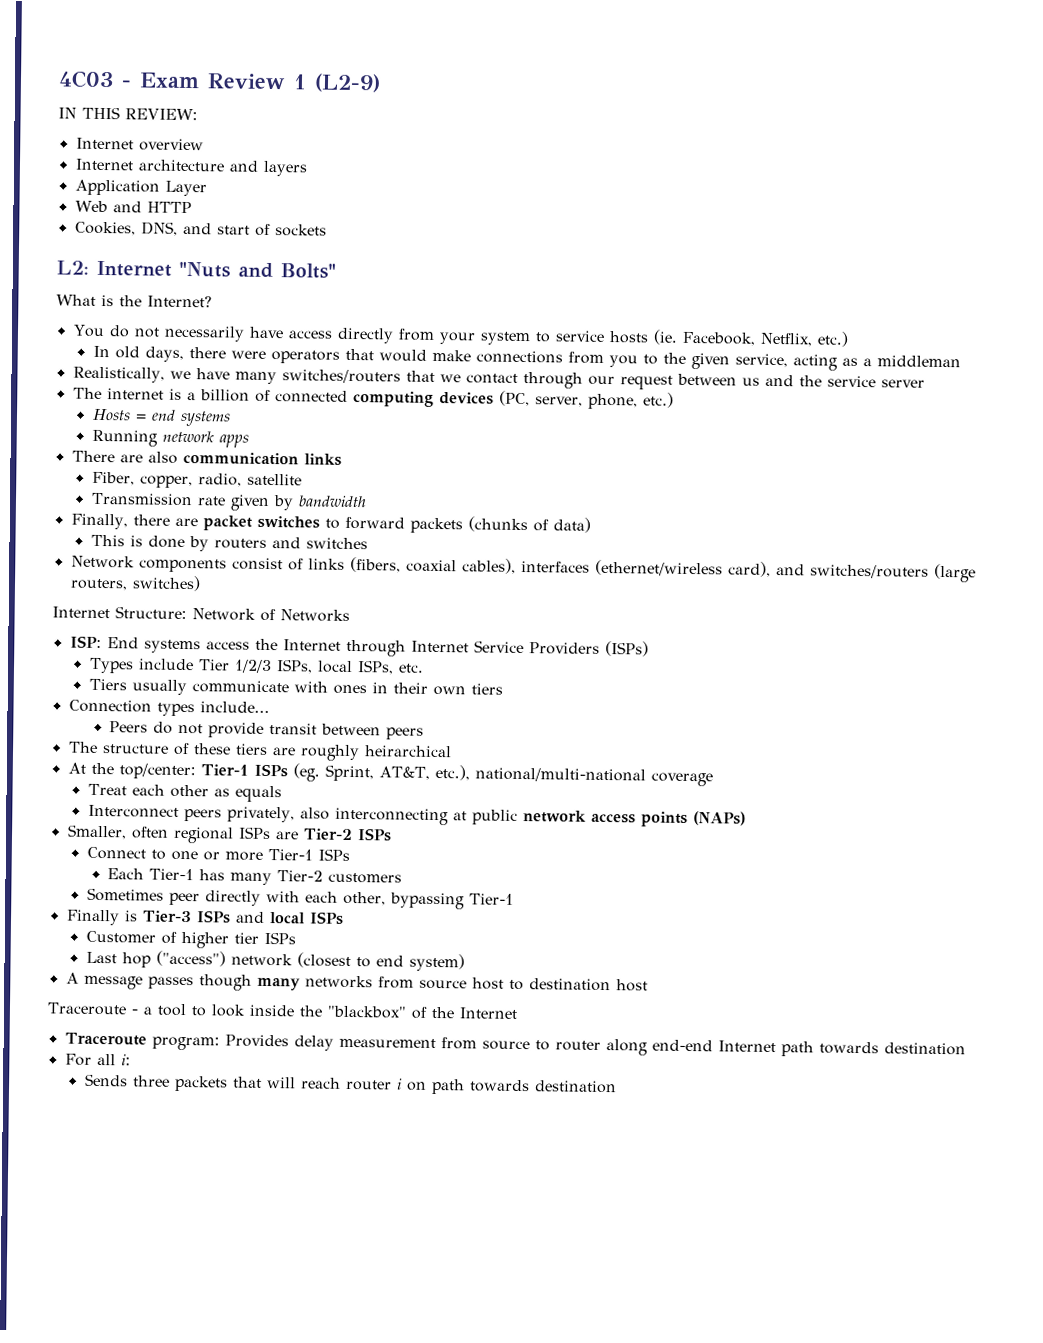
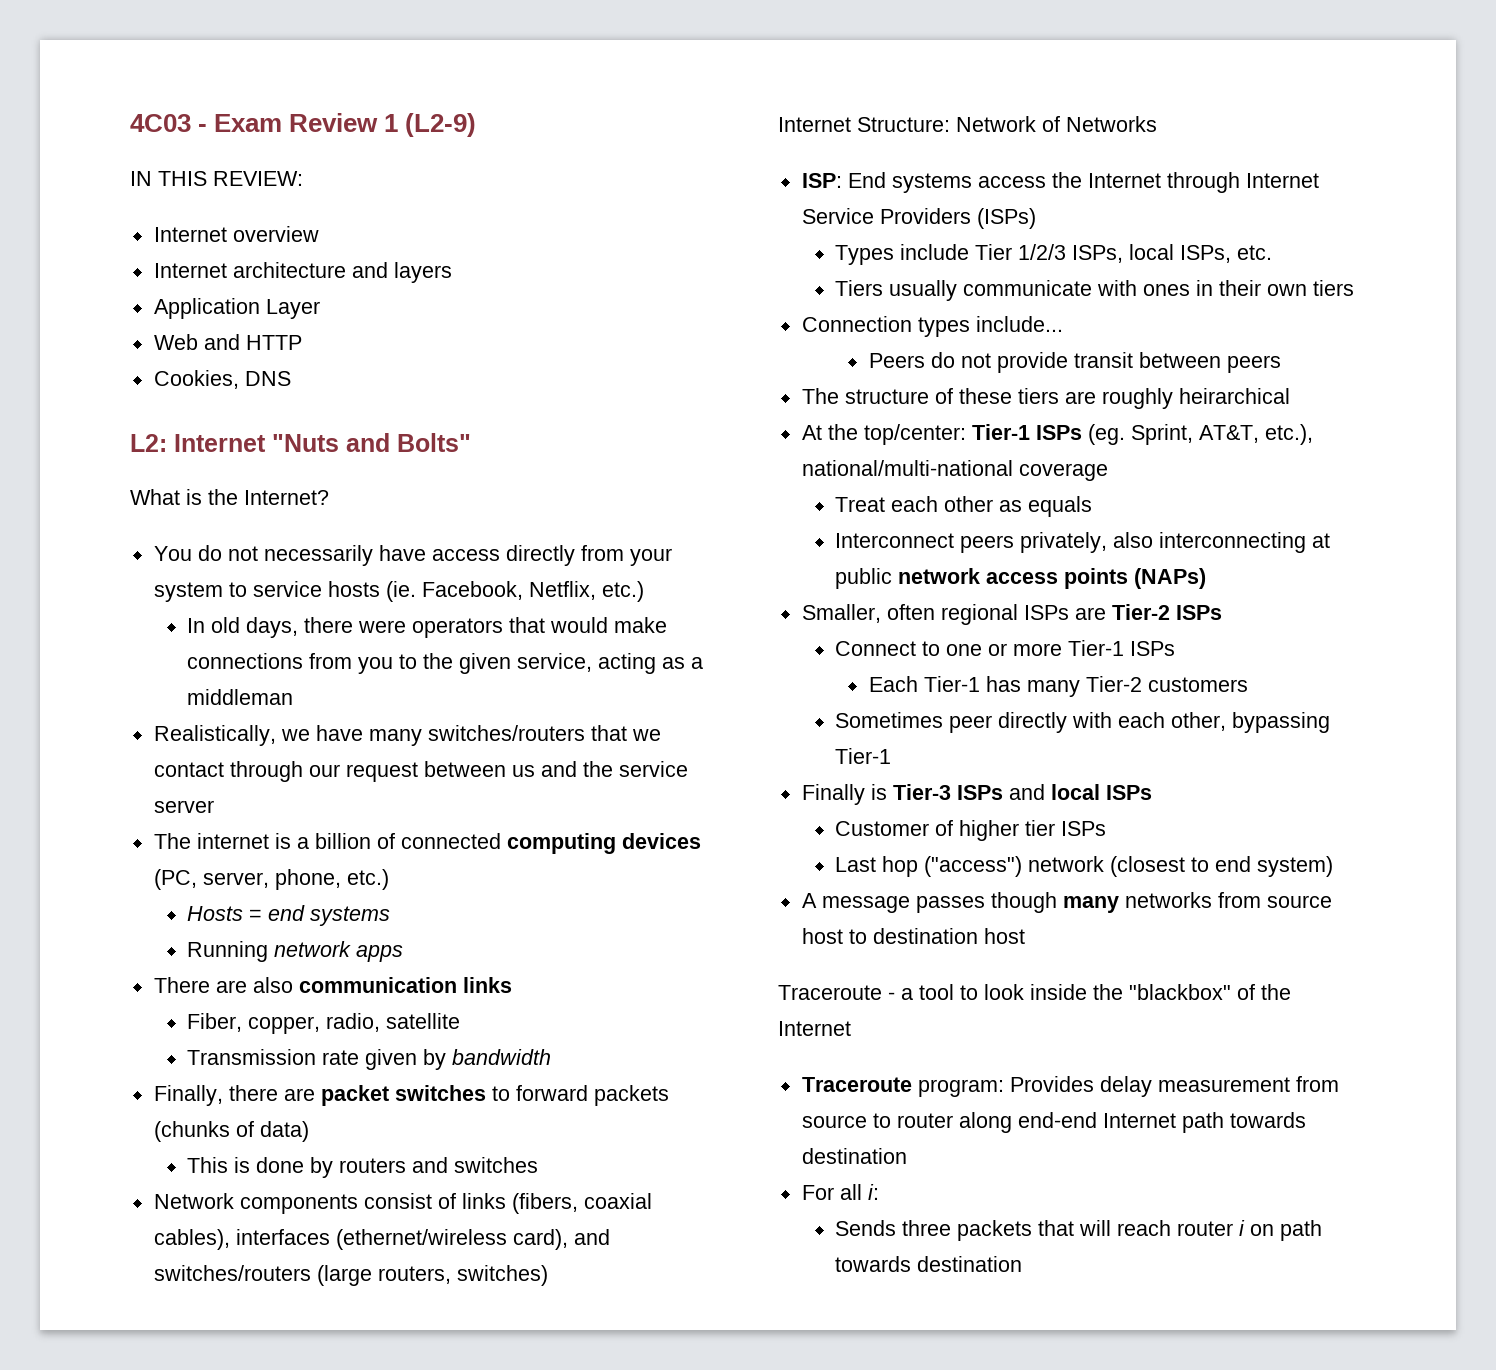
- Cookies, DNS, and start of sockets
+ Cookies, DNS

